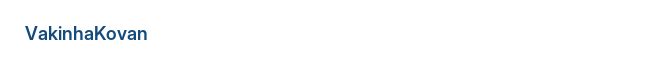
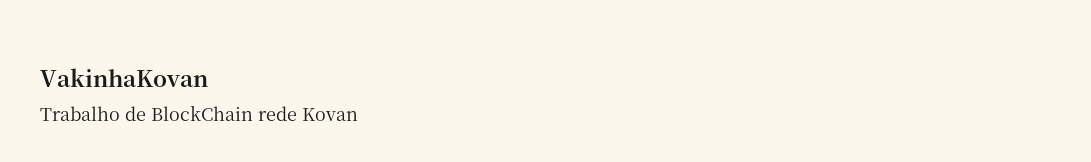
+ Trabalho de BlockChain rede Kovan

